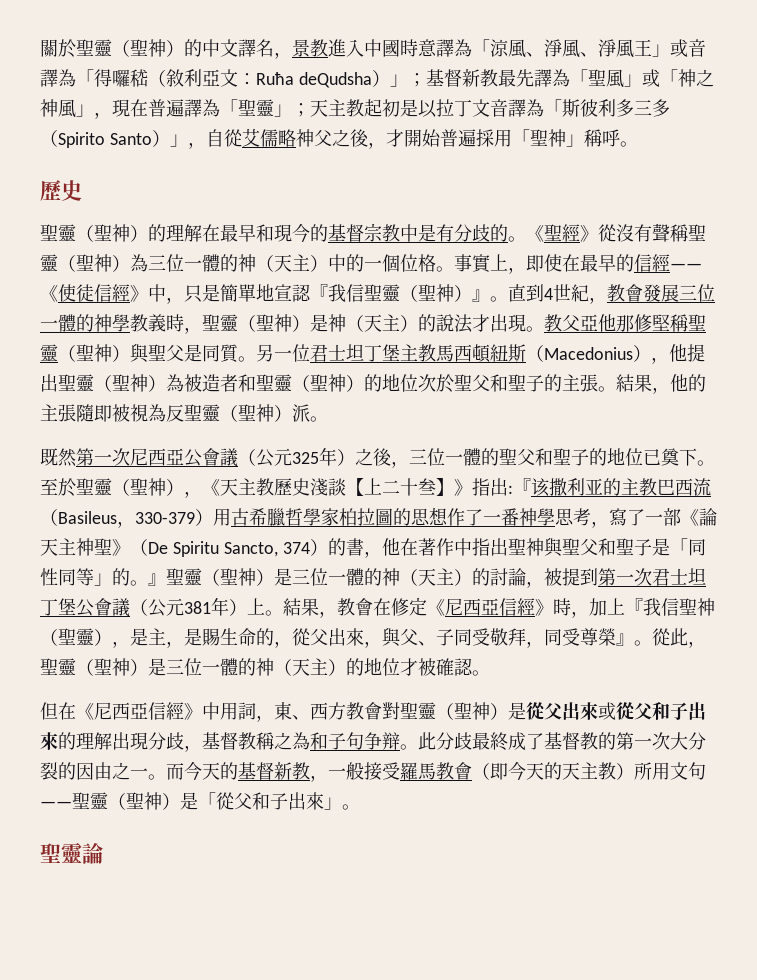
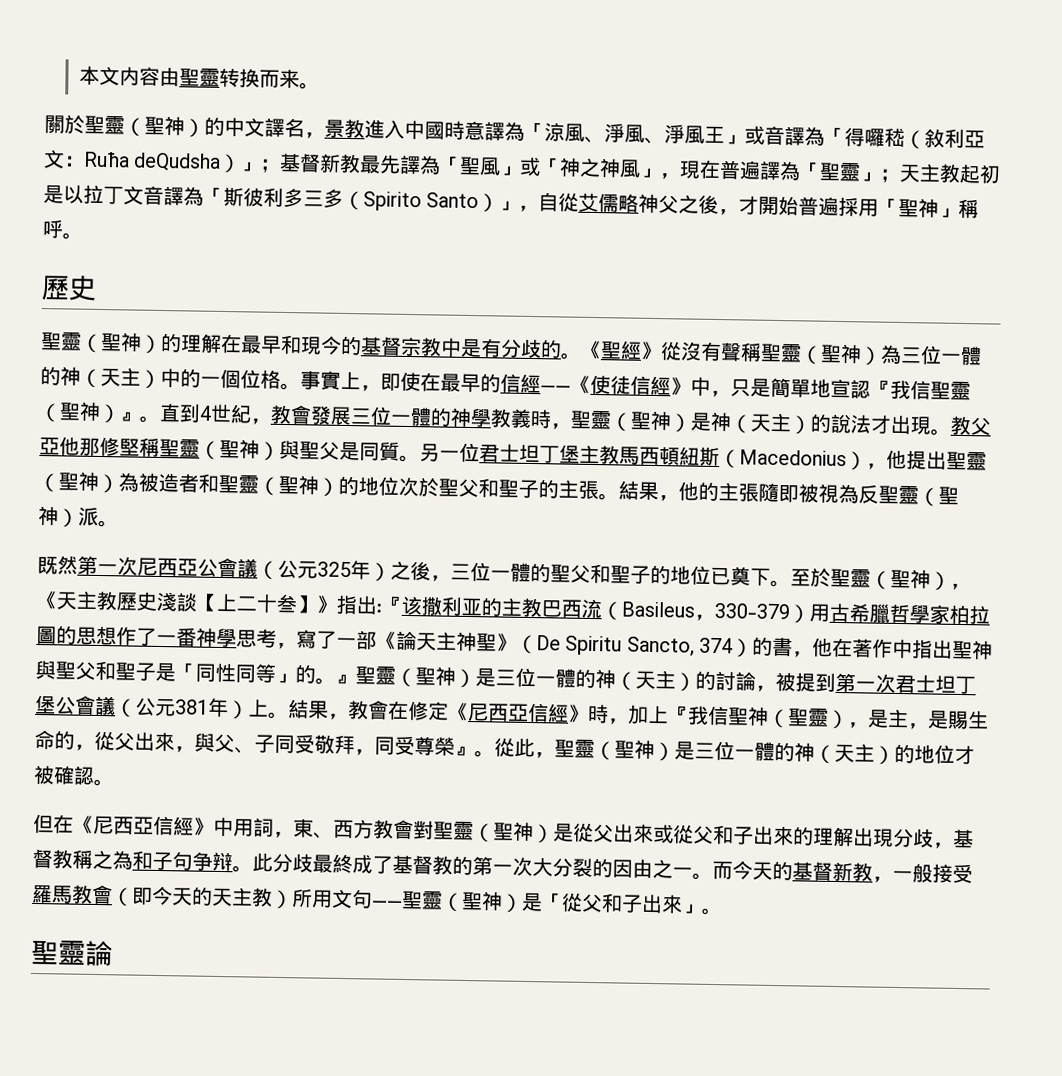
+ 本文内容由聖靈转换而来。

